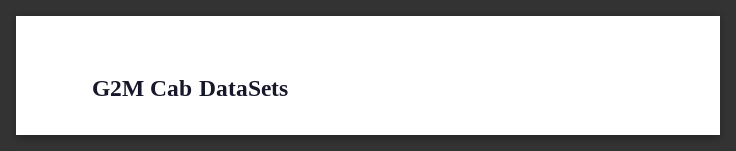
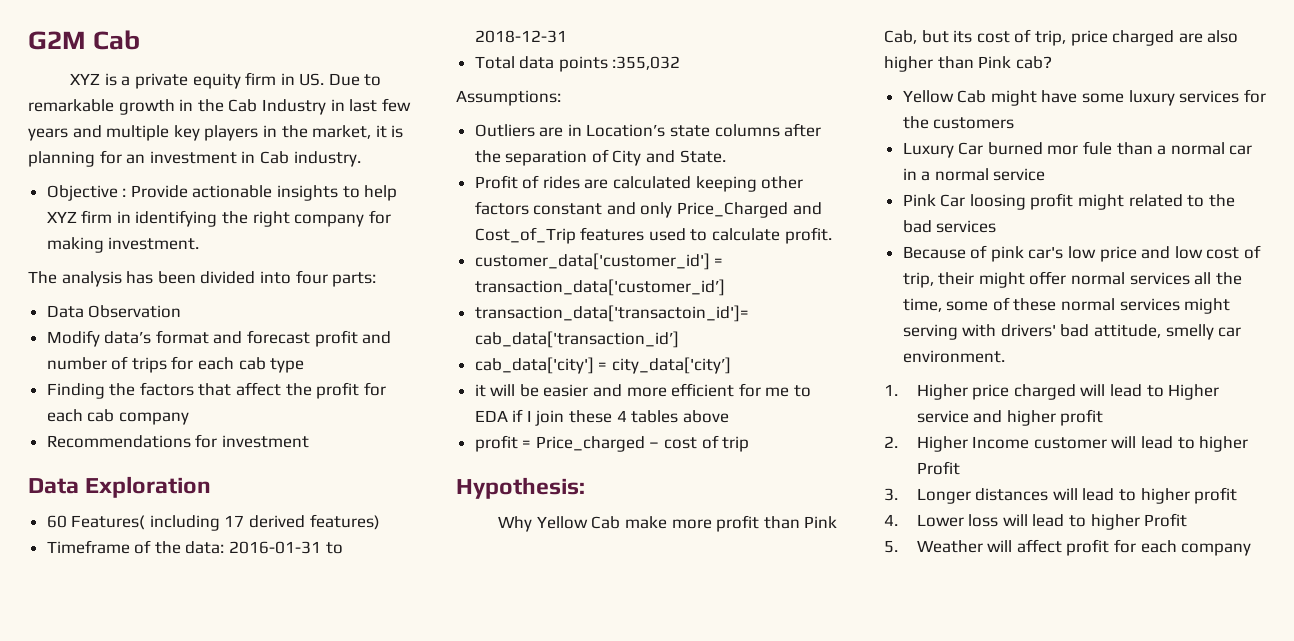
- G2M Cab DataSets
+ G2M Cab
+ XYZ is a private equity firm in US. Due to remarkable growth in the Cab Industry in last few years and multiple key players in the market, it is planning for an investment in Cab industry.
+ Objective : Provide actionable insights to help XYZ firm in identifying the right company for making investment.
+ The analysis has been divided into four parts:
+ Data Observation
+ Modify data’s format and forecast profit and number of trips for each cab type
+ Finding the factors that affect the profit for each cab company
+ Recommendations for investment
+ Data Exploration
+ 60 Features( including 17 derived features)
+ Timeframe of the data: 2016-01-31 to 2018-12-31
+ Total data points :355,032
+ Assumptions:
+ Outliers are in Location’s state columns after the separation of City and State.
+ Profit of rides are calculated keeping other factors constant and only Price_Charged and Cost_of_Trip features used to calculate profit.
+ customer_data['customer_id'] = transaction_data['customer_id’]
+ transaction_data['transactoin_id']= cab_data['transaction_id’]
+ cab_data['city'] = city_data['city’]
+ it will be easier and more efficient for me to EDA if I join these 4 tables above
+ profit = Price_charged – cost of trip
+ Hypothesis:
+ Why Yellow Cab make more profit than Pink Cab, but its cost of trip, price charged are also higher than Pink cab?
+ Yellow Cab might have some luxury services for the customers
+ Luxury Car burned mor fule than a normal car in a normal service
+ Pink Car loosing profit might related to the bad services
+ Because of pink car's low price and low cost of trip, their might offer normal services all the time, some of these normal services might serving with drivers' bad attitude, smelly car environment.
+ 1. Higher price charged will lead to Higher service and higher profit
+ 2. Higher Income customer will lead to higher Profit
+ 3. Longer distances will lead to higher profit
+ 4. Lower loss will lead to higher Profit
+ 5. Weather will affect profit for each company

